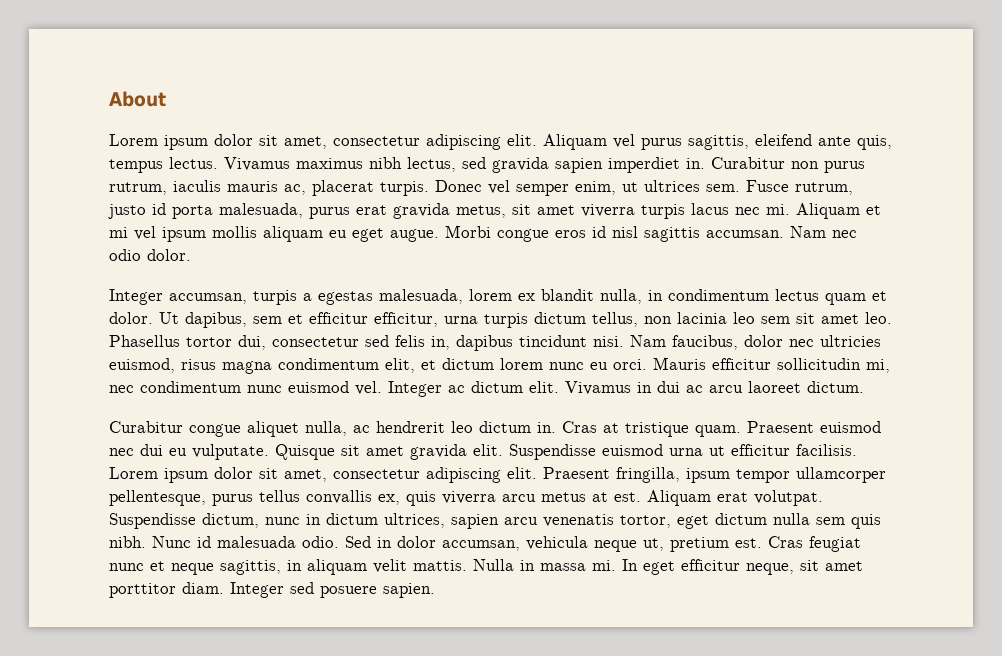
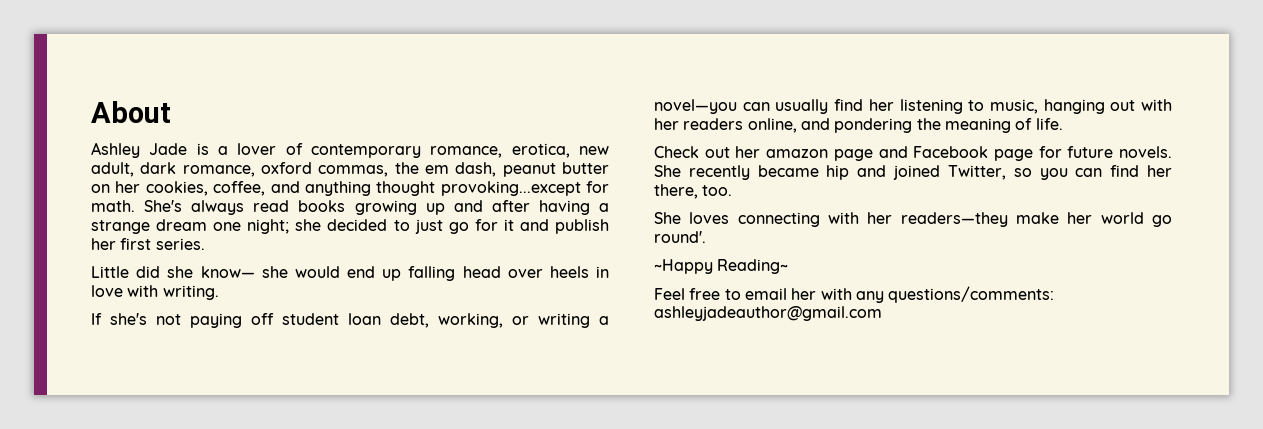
- Lorem ipsum dolor sit amet, consectetur adipiscing elit. Aliquam vel purus sagittis, eleifend ante quis, tempus lectus. Vivamus maximus nibh lectus, sed gravida sapien imperdiet in. Curabitur non purus rutrum, iaculis mauris ac, placerat turpis. Donec vel semper enim, ut ultrices sem. Fusce rutrum, justo id porta malesuada, purus erat gravida metus, sit amet viverra turpis lacus nec mi. Aliquam et mi vel ipsum mollis aliquam eu eget augue. Morbi congue eros id nisl sagittis accumsan. Nam nec odio dolor.
- Integer accumsan, turpis a egestas malesuada, lorem ex blandit nulla, in condimentum lectus quam et dolor. Ut dapibus, sem et efficitur efficitur, urna turpis dictum tellus, non lacinia leo sem sit amet leo. Phasellus tortor dui, consectetur sed felis in, dapibus tincidunt nisi. Nam faucibus, dolor nec ultricies euismod, risus magna condimentum elit, et dictum lorem nunc eu orci. Mauris efficitur sollicitudin mi, nec condimentum nunc euismod vel. Integer ac dictum elit. Vivamus in dui ac arcu laoreet dictum.
- Curabitur congue aliquet nulla, ac hendrerit leo dictum in. Cras at tristique quam. Praesent euismod nec dui eu vulputate. Quisque sit amet gravida elit. Suspendisse euismod urna ut efficitur facilisis. Lorem ipsum dolor sit amet, consectetur adipiscing elit. Praesent fringilla, ipsum tempor ullamcorper pellentesque, purus tellus convallis ex, quis viverra arcu metus at est. Aliquam erat volutpat. Suspendisse dictum, nunc in dictum ultrices, sapien arcu venenatis tortor, eget dictum nulla sem quis nibh. Nunc id malesuada odio. Sed in dolor accumsan, vehicula neque ut, pretium est. Cras feugiat nunc et neque sagittis, in aliquam velit mattis. Nulla in massa mi. In eget efficitur neque, sit amet porttitor diam. Integer sed posuere sapien.
+ Ashley Jade is a lover of contemporary romance, erotica, new adult, dark romance, oxford commas, the em dash, peanut butter on her cookies, coffee, and anything thought provoking...except for math. She's always read books growing up and after having a strange dream one night; she decided to just go for it and publish her first series.
+ Little did she know— she would end up falling head over heels in love with writing.
+ If she's not paying off student loan debt, working, or writing a novel—you can usually find her listening to music, hanging out with her readers online, and pondering the meaning of life.
+ Check out her amazon page and Facebook page for future novels. She recently became hip and joined Twitter, so you can find her there, too.
+ She loves connecting with her readers—they make her world go round'.
+ ~Happy Reading~
+ Feel free to email her with any questions/comments: ashleyjadeauthor@gmail.com

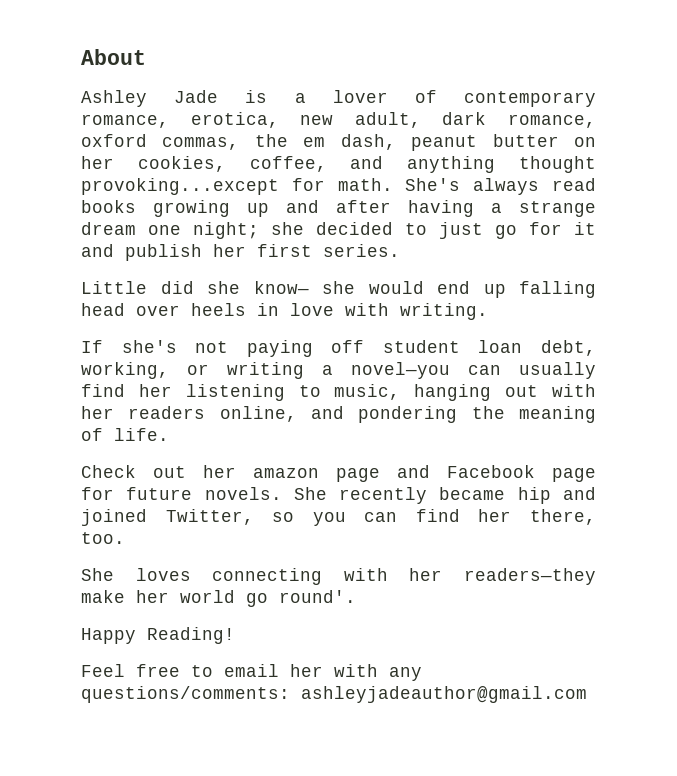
- ~Happy Reading~
+ Happy Reading!

